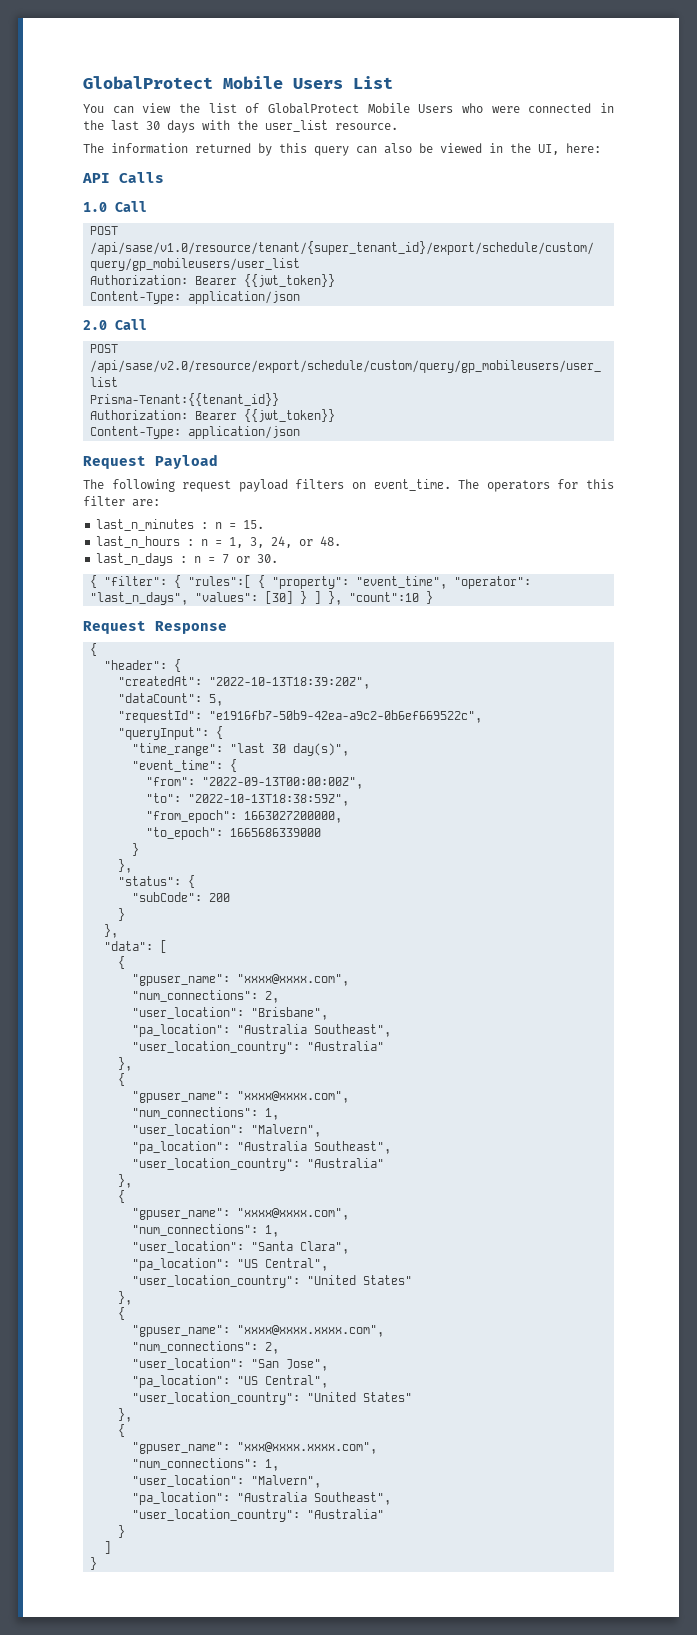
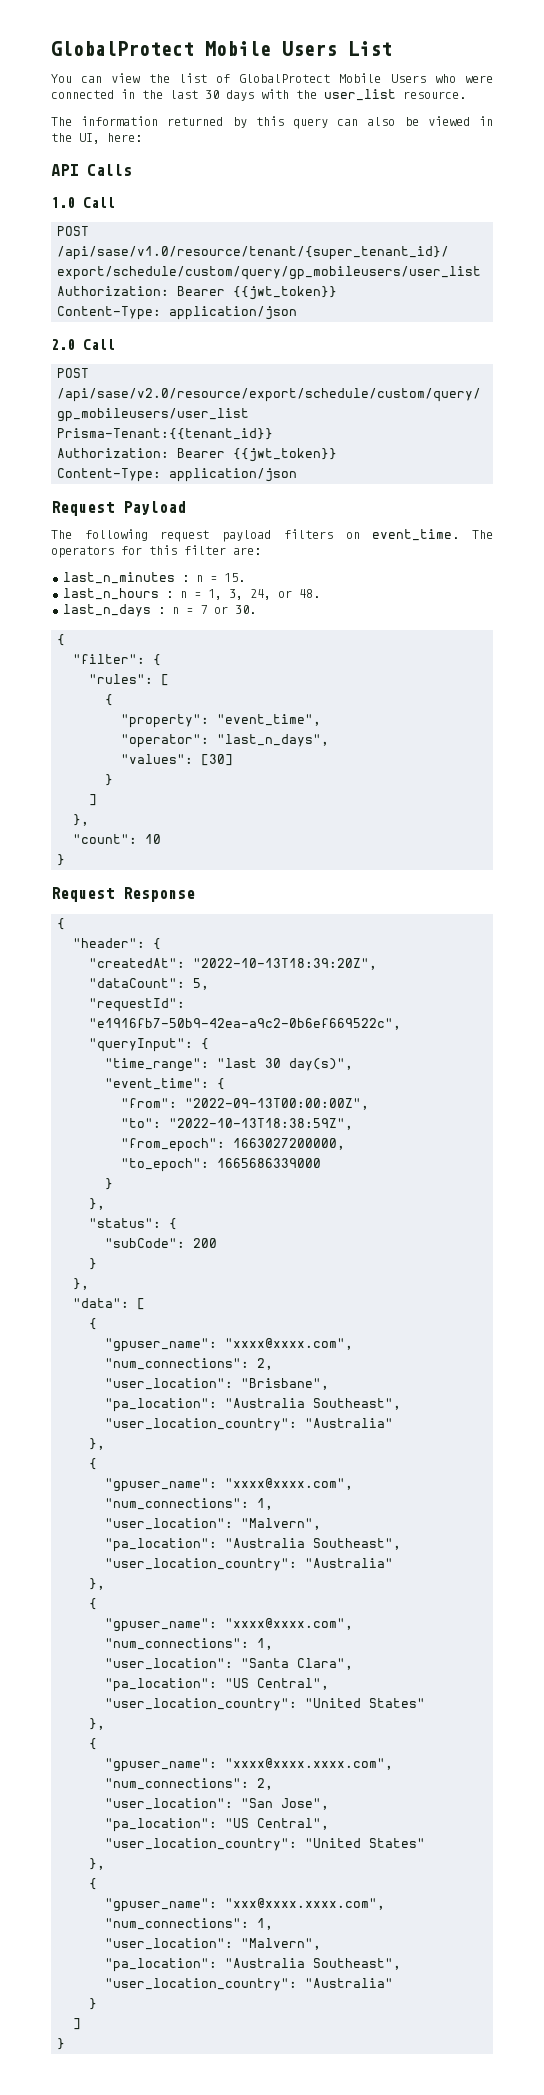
  last_n_days : n = 7 or 30.
- { "filter": { "rules":[ { "property": "event_time", "operator": "last_n_days", "values": [30] } ] }, "count":10 }
+ {
+ "filter": {
+ "rules": [
+ {
+ "property": "event_time",
+ "operator": "last_n_days",
+ "values": [30]
+ }
+ ]
+ },
+ "count": 10
+ }

